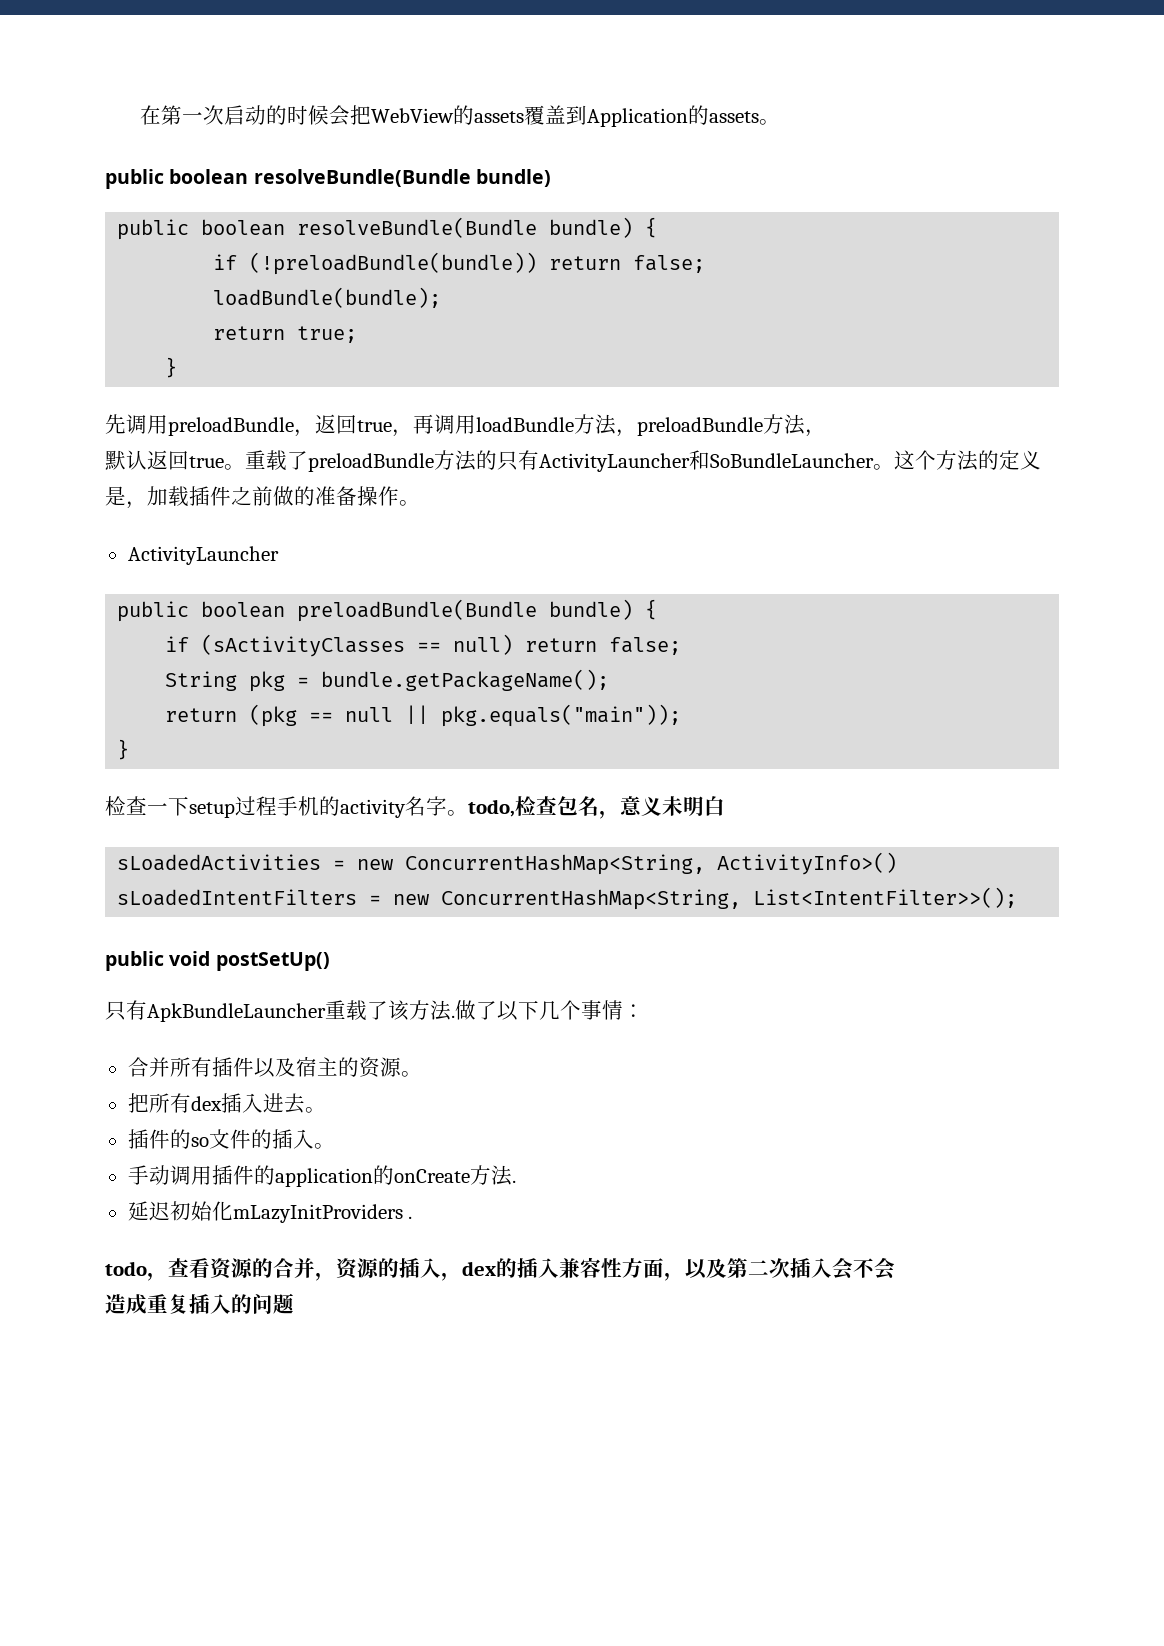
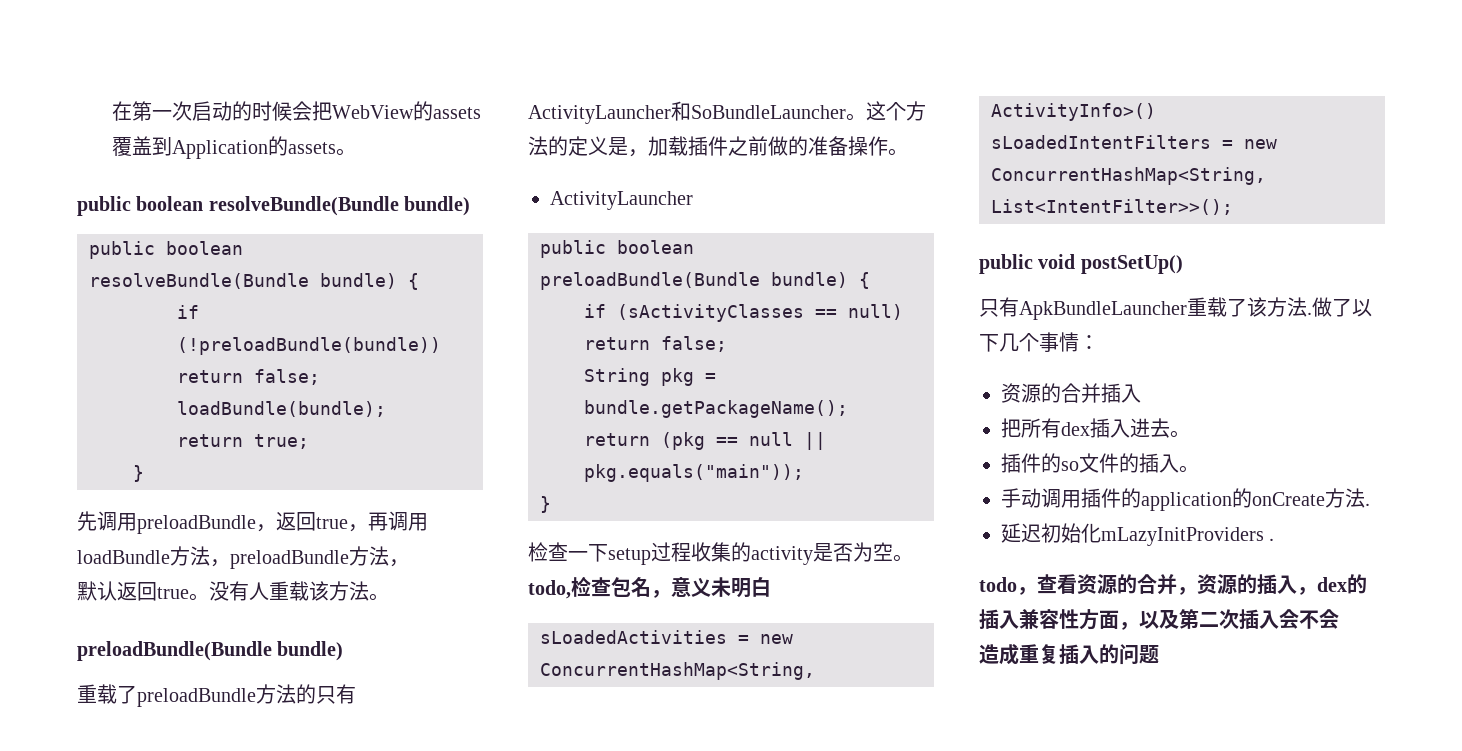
- 默认返回true。重载了preloadBundle方法的只有ActivityLauncher和SoBundleLauncher。
+ 默认返回true。没有人重载该方法。
+ preloadBundle(Bundle bundle)
+ 重载了preloadBundle方法的只有ActivityLauncher和SoBundleLauncher。
- 检查一下setup过程手机的activity名字。todo,检查包名，意义未明白
+ 检查一下setup过程收集的activity是否为空。todo,检查包名，意义未明白
- 合并所有插件以及宿主的资源。
+ 资源的合并插入

